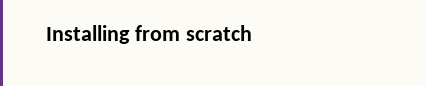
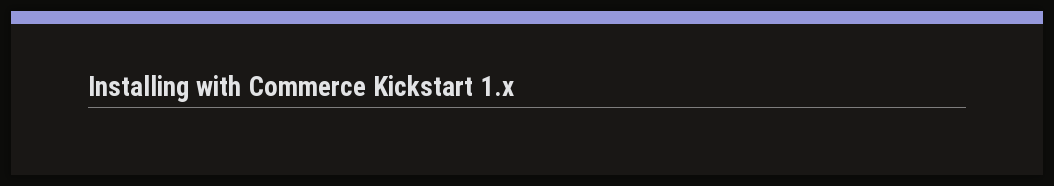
- Installing from scratch
+ Installing with Commerce Kickstart 1.x

